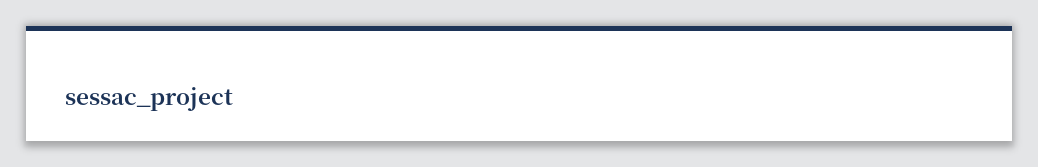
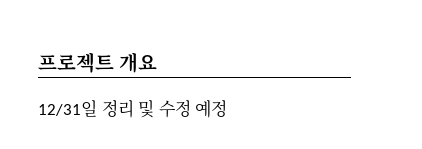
- sessac_project
+ 프로젝트 개요
+ 12/31일 정리 및 수정 예정

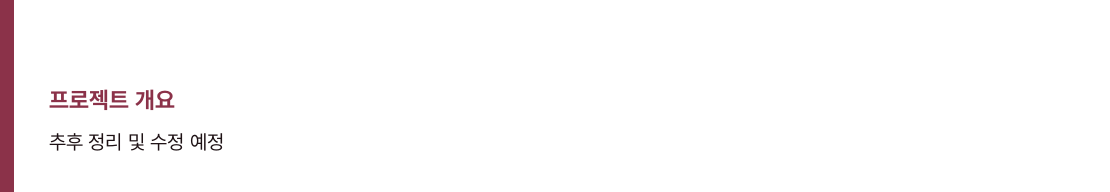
- 12/31일 정리 및 수정 예정
+ 추후 정리 및 수정 예정

